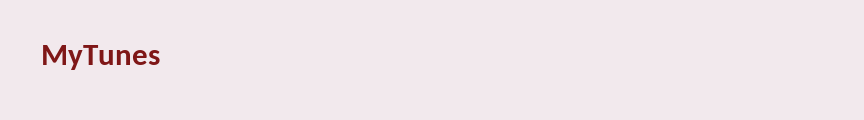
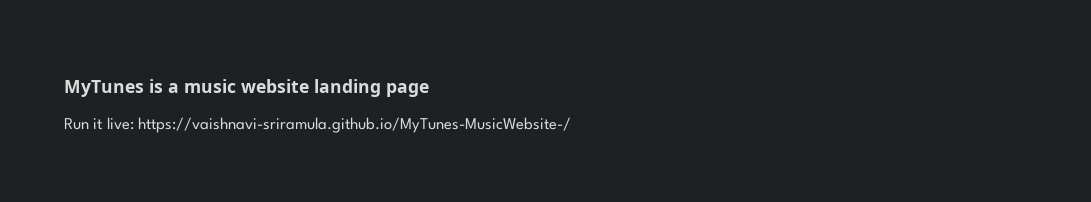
- MyTunes
+ MyTunes is a music website landing page
+ Run it live: https://vaishnavi-sriramula.github.io/MyTunes-MusicWebsite-/

